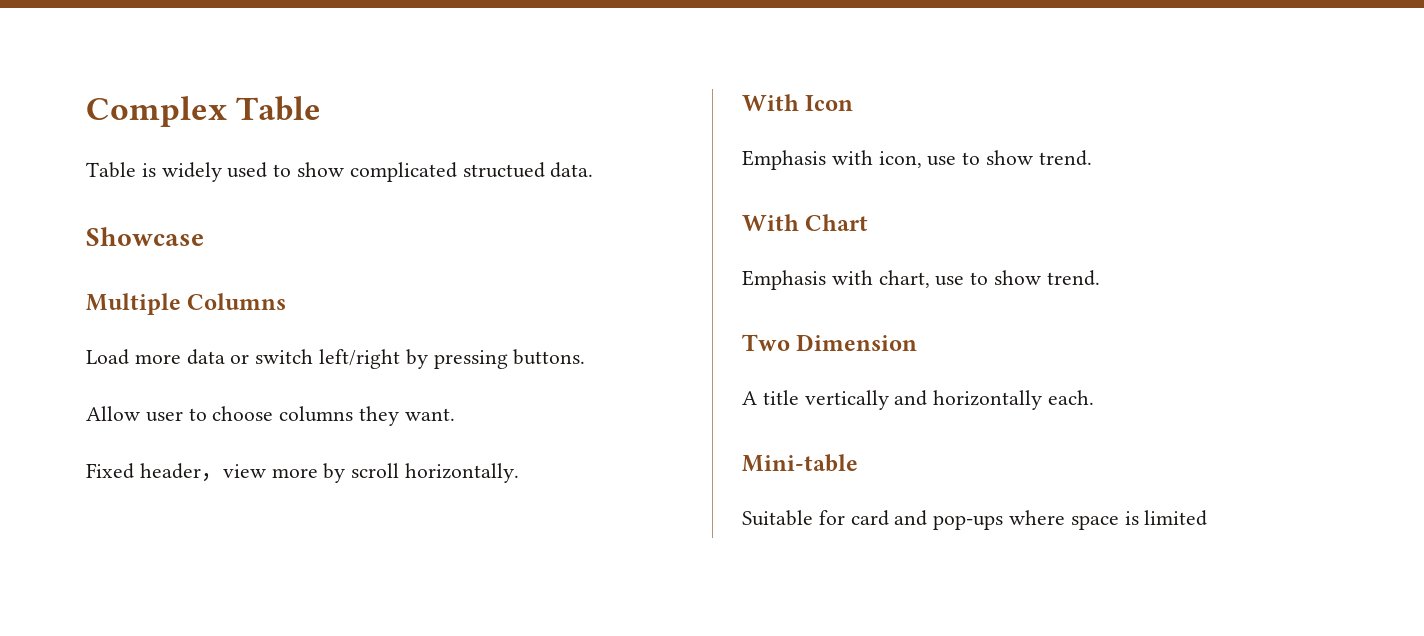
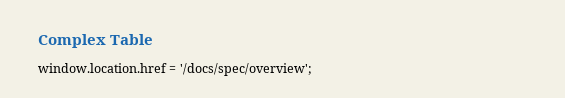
- Table is widely used to show complicated structued data.
- Showcase
- Multiple Columns
- Load more data or switch left/right by pressing buttons.
- Allow user to choose columns they want.
- Fixed header，view more by scroll horizontally.
- With Icon
- Emphasis with icon, use to show trend.
- With Chart
- Emphasis with chart, use to show trend.
- Two Dimension
- A title vertically and horizontally each.
- Mini-table
- Suitable for card and pop-ups where space is limited
+ window.location.href = '/docs/spec/overview';

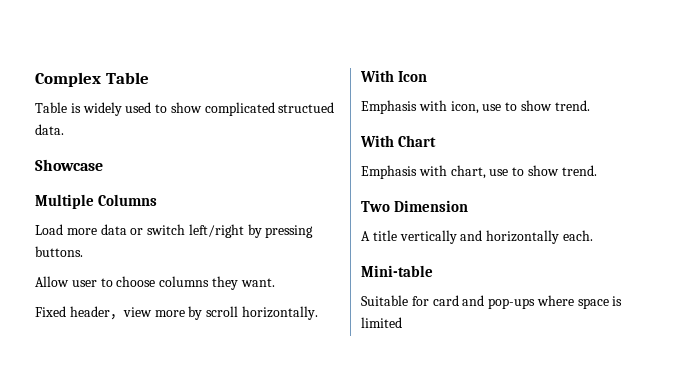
- window.location.href = '/docs/spec/overview';
+ Table is widely used to show complicated structued data.
+ Showcase
+ Multiple Columns
+ Load more data or switch left/right by pressing buttons.
+ Allow user to choose columns they want.
+ Fixed header，view more by scroll horizontally.
+ With Icon
+ Emphasis with icon, use to show trend.
+ With Chart
+ Emphasis with chart, use to show trend.
+ Two Dimension
+ A title vertically and horizontally each.
+ Mini-table
+ Suitable for card and pop-ups where space is limited

